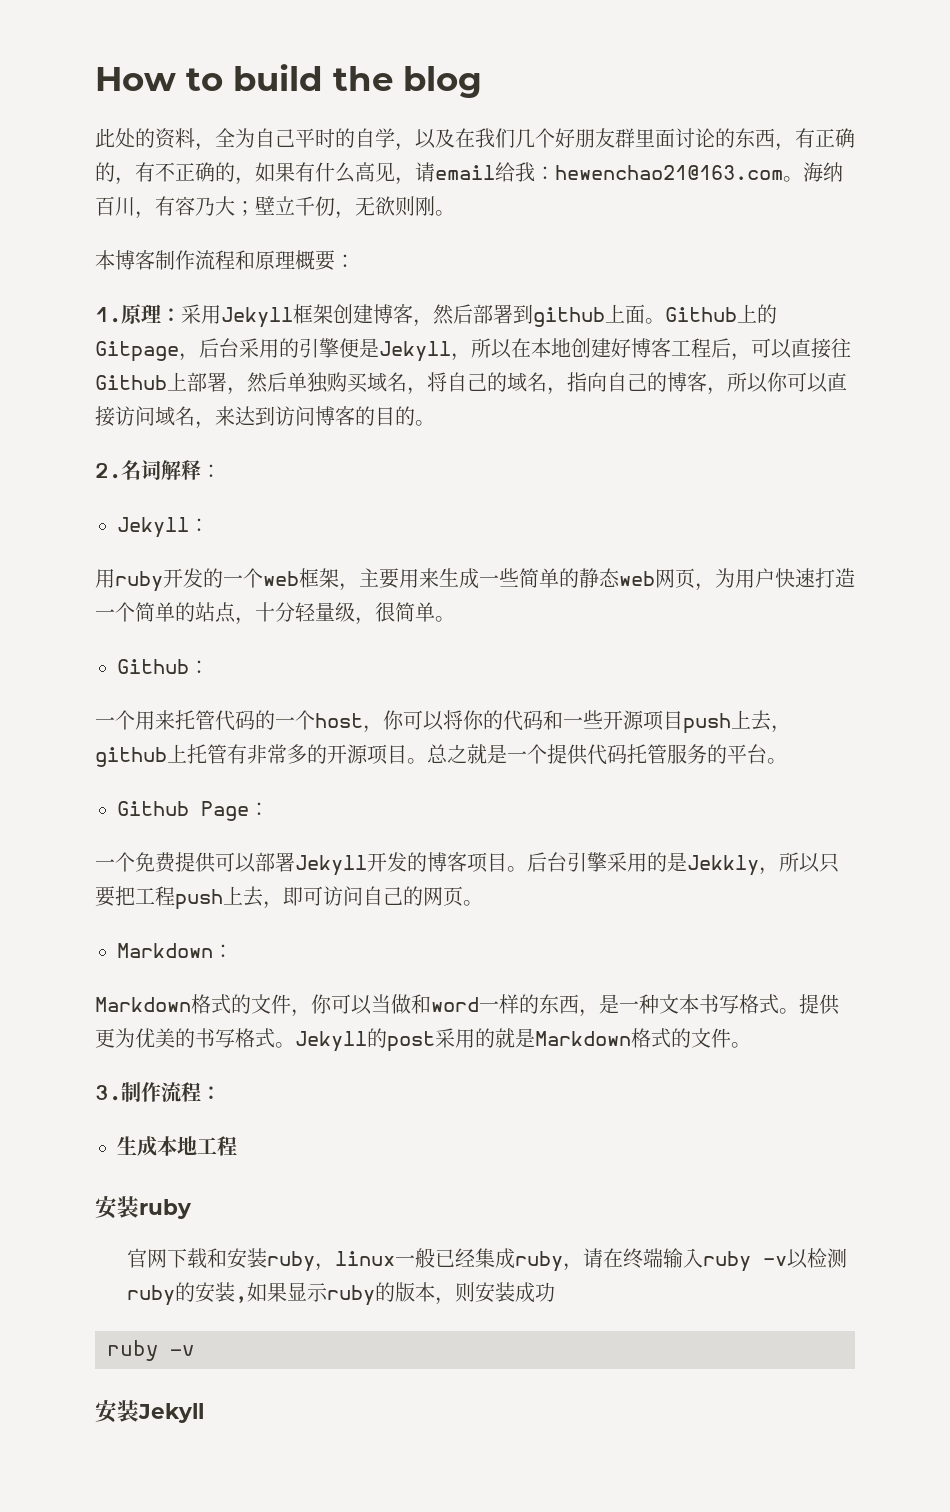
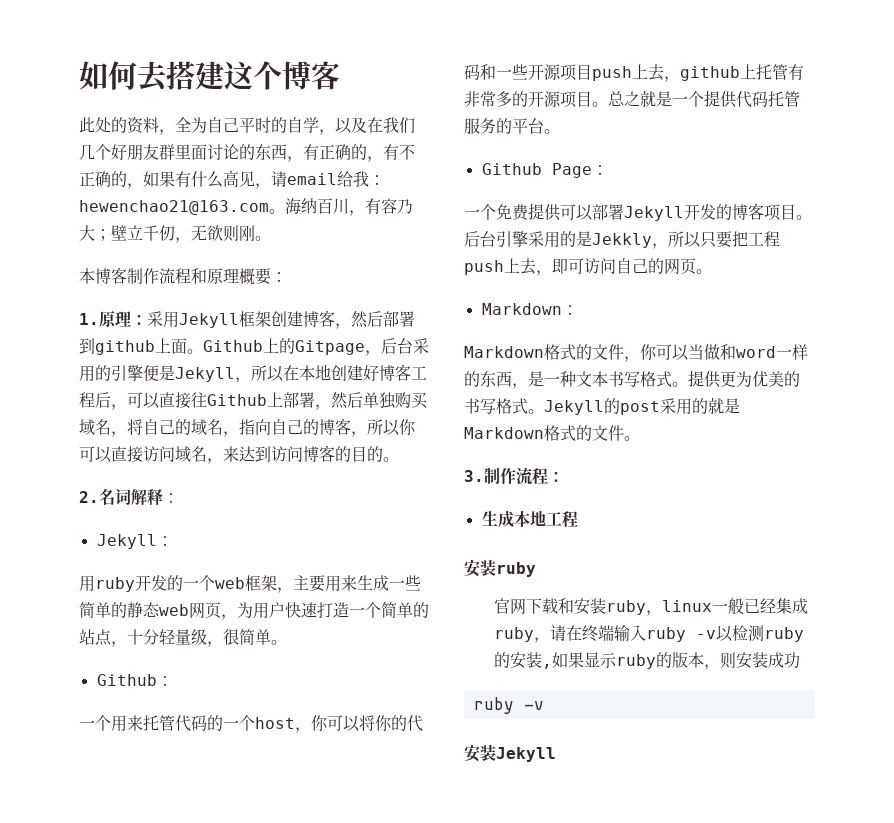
- How to build the blog
+ 如何去搭建这个博客

